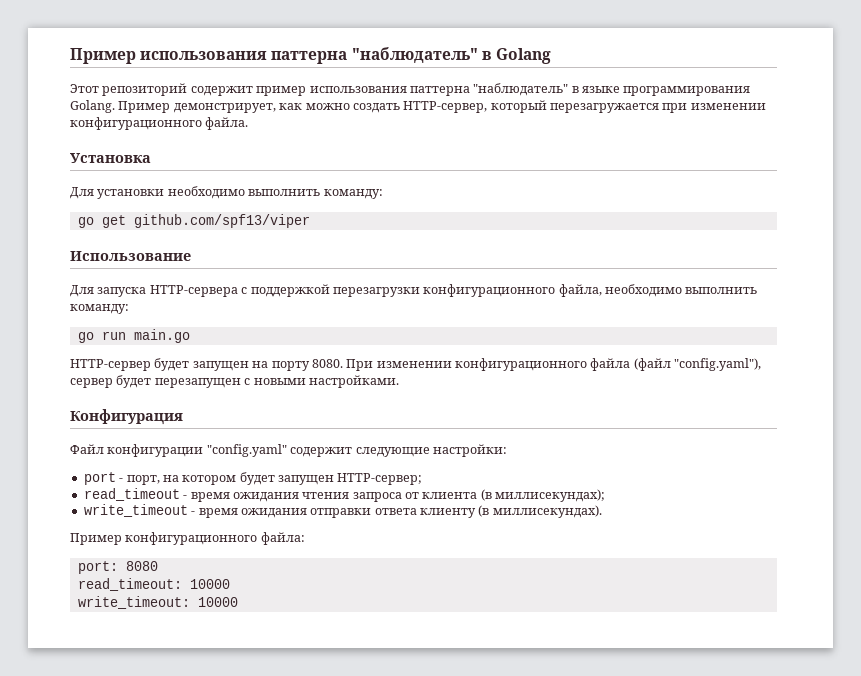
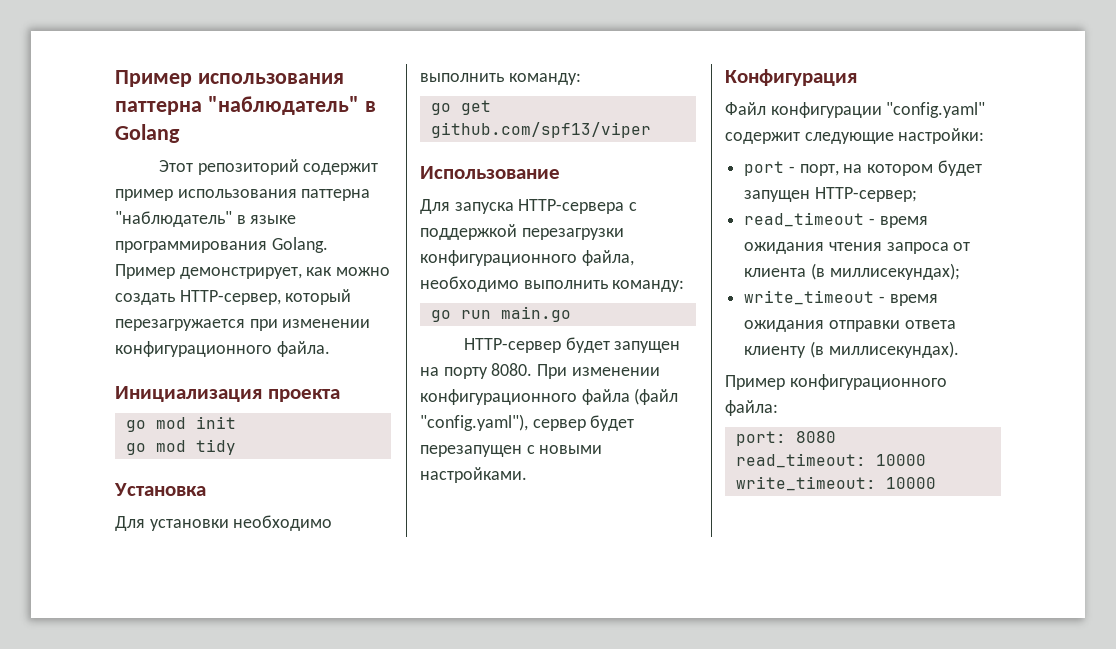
+ Инициализация проекта
+ go mod init
+ go mod tidy

